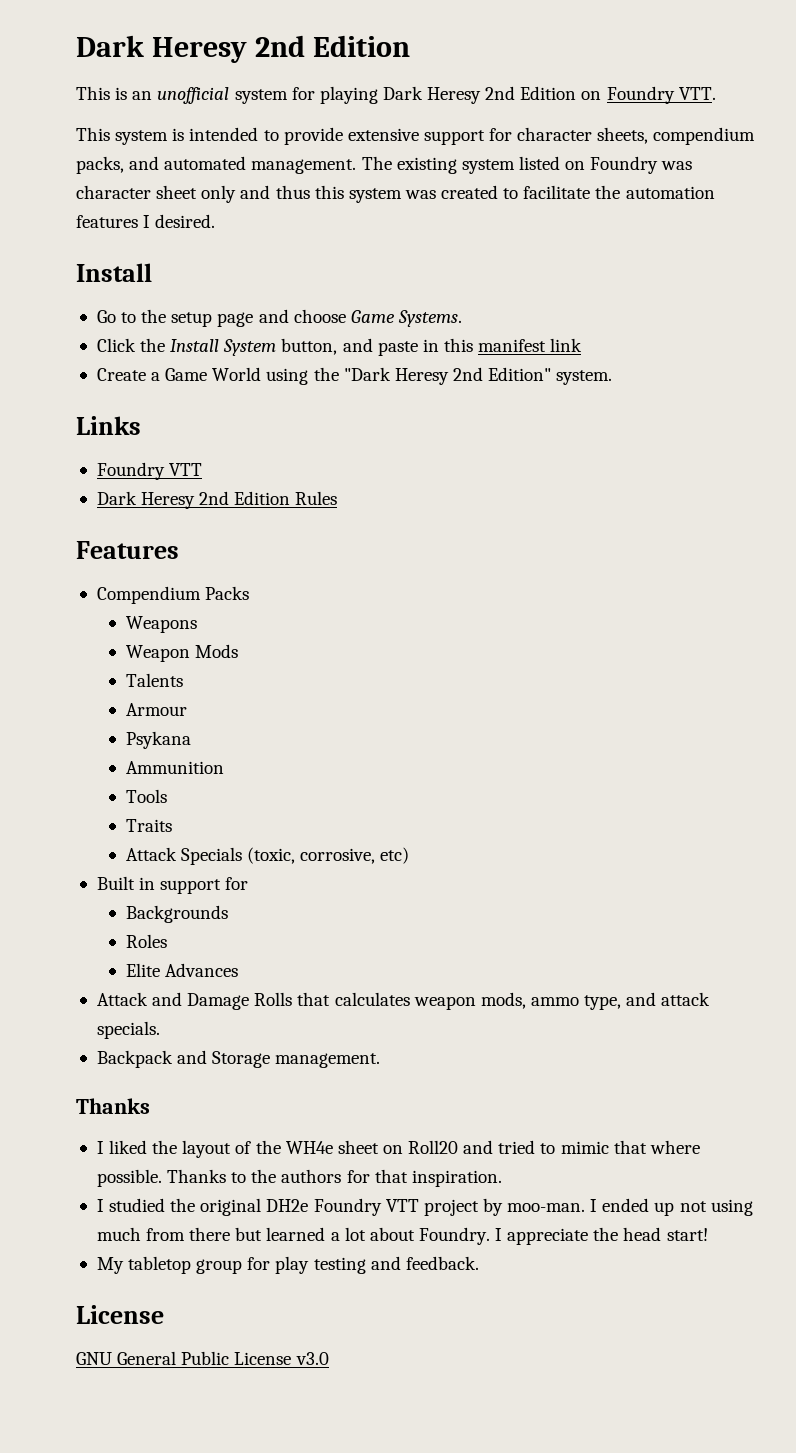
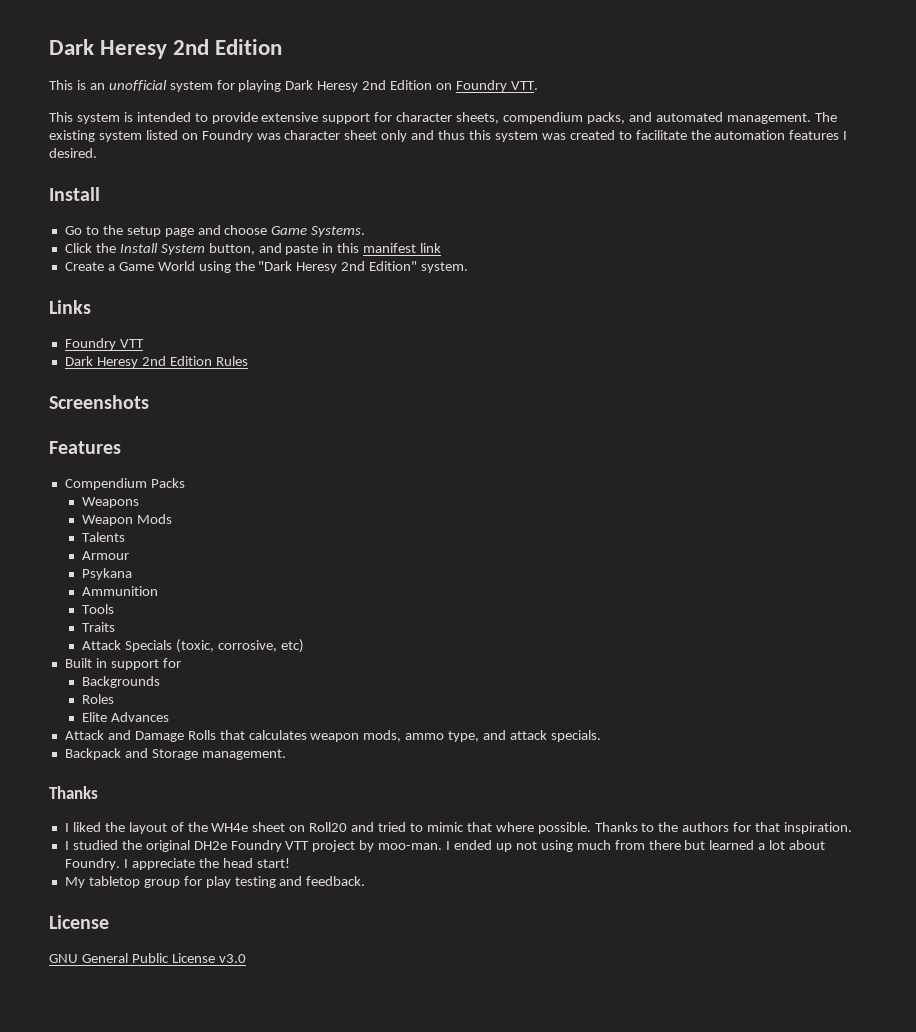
+ Screenshots

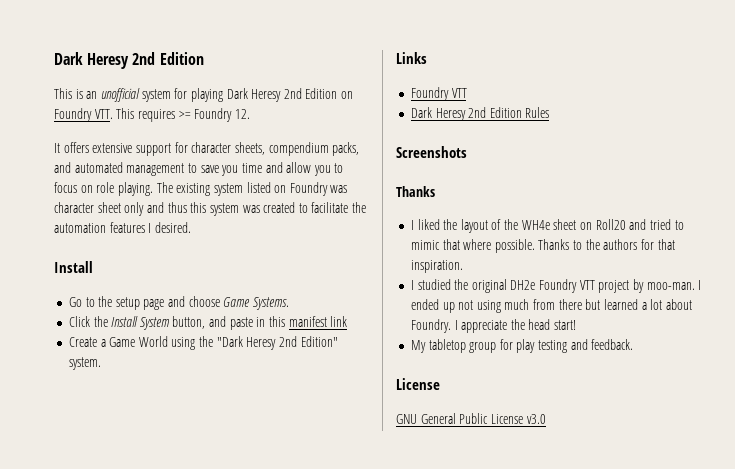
- This is an unofficial system for playing Dark Heresy 2nd Edition on Foundry VTT.
- This system is intended to provide extensive support for character sheets, compendium packs, and automated management.
+ This is an unofficial system for playing Dark Heresy 2nd Edition on Foundry VTT. This requires >= Foundry 12.
+ It offers extensive support for character sheets, compendium packs, and automated management to save you time and allow you to focus on role playing.
- Features
- Compendium Packs
- Weapons
- Weapon Mods
- Talents
- Armour
- Psykana
- Ammunition
- Tools
- Traits
- Attack Specials (toxic, corrosive, etc)
- Built in support for
- Backgrounds
- Roles
- Elite Advances
- Attack and Damage Rolls that calculates weapon mods, ammo type, and attack specials.
- Backpack and Storage management.

